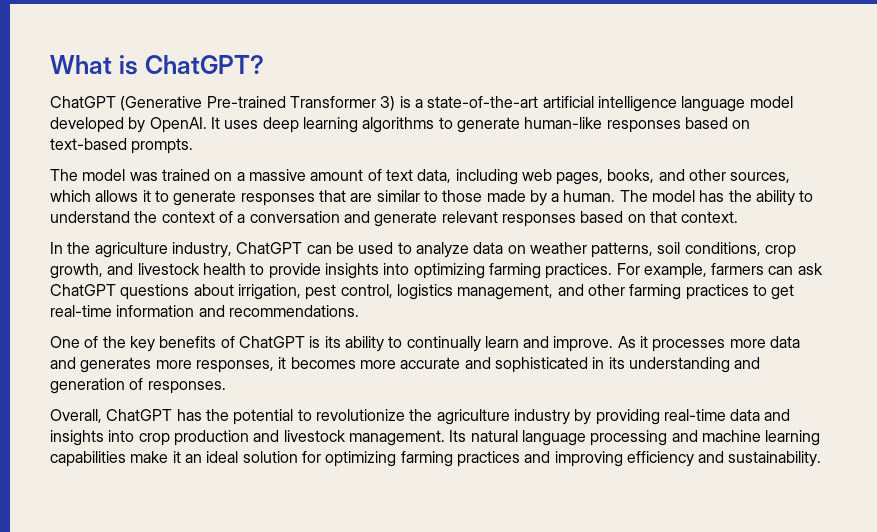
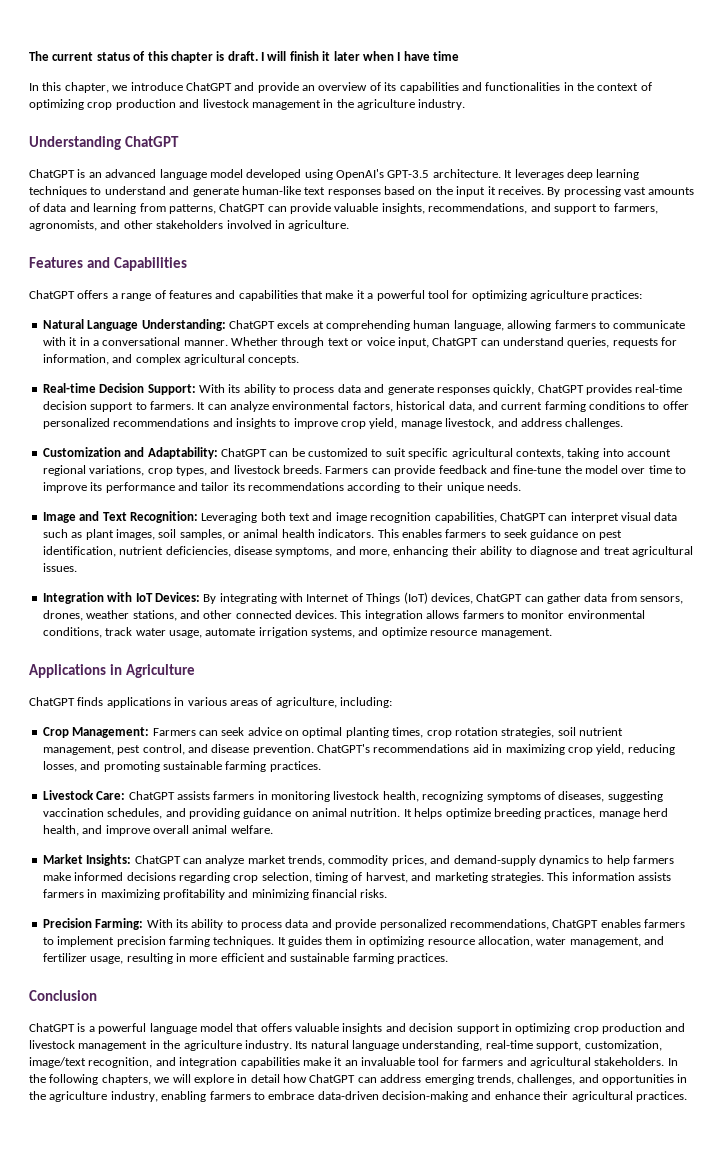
- What is ChatGPT?
- ChatGPT (Generative Pre-trained Transformer 3) is a state-of-the-art artificial intelligence language model developed by OpenAI. It uses deep learning algorithms to generate human-like responses based on text-based prompts.
- The model was trained on a massive amount of text data, including web pages, books, and other sources, which allows it to generate responses that are similar to those made by a human. The model has the ability to understand the context of a conversation and generate relevant responses based on that context.
- In the agriculture industry, ChatGPT can be used to analyze data on weather patterns, soil conditions, crop growth, and livestock health to provide insights into optimizing farming practices. For example, farmers can ask ChatGPT questions about irrigation, pest control, logistics management, and other farming practices to get real-time information and recommendations.
- One of the key benefits of ChatGPT is its ability to continually learn and improve. As it processes more data and generates more responses, it becomes more accurate and sophisticated in its understanding and generation of responses.
- Overall, ChatGPT has the potential to revolutionize the agriculture industry by providing real-time data and insights into crop production and livestock management. Its natural language processing and machine learning capabilities make it an ideal solution for optimizing farming practices and improving efficiency and sustainability.
+ The current status of this chapter is draft. I will finish it later when I have time
+ In this chapter, we introduce ChatGPT and provide an overview of its capabilities and functionalities in the context of optimizing crop production and livestock management in the agriculture industry.
+ Understanding ChatGPT
+ ChatGPT is an advanced language model developed using OpenAI's GPT-3.5 architecture. It leverages deep learning techniques to understand and generate human-like text responses based on the input it receives. By processing vast amounts of data and learning from patterns, ChatGPT can provide valuable insights, recommendations, and support to farmers, agronomists, and other stakeholders involved in agriculture.
+ Features and Capabilities
+ ChatGPT offers a range of features and capabilities that make it a powerful tool for optimizing agriculture practices:
+ Natural Language Understanding: ChatGPT excels at comprehending human language, allowing farmers to communicate with it in a conversational manner. Whether through text or voice input, ChatGPT can understand queries, requests for information, and complex agricultural concepts.
+ Real-time Decision Support: With its ability to process data and generate responses quickly, ChatGPT provides real-time decision support to farmers. It can analyze environmental factors, historical data, and current farming conditions to offer personalized recommendations and insights to improve crop yield, manage livestock, and address challenges.
+ Customization and Adaptability: ChatGPT can be customized to suit specific agricultural contexts, taking into account regional variations, crop types, and livestock breeds. Farmers can provide feedback and fine-tune the model over time to improve its performance and tailor its recommendations according to their unique needs.
+ Image and Text Recognition: Leveraging both text and image recognition capabilities, ChatGPT can interpret visual data such as plant images, soil samples, or animal health indicators. This enables farmers to seek guidance on pest identification, nutrient deficiencies, disease symptoms, and more, enhancing their ability to diagnose and treat agricultural issues.
+ Integration with IoT Devices: By integrating with Internet of Things (IoT) devices, ChatGPT can gather data from sensors, drones, weather stations, and other connected devices. This integration allows farmers to monitor environmental conditions, track water usage, automate irrigation systems, and optimize resource management.
+ Applications in Agriculture
+ ChatGPT finds applications in various areas of agriculture, including:
+ Crop Management: Farmers can seek advice on optimal planting times, crop rotation strategies, soil nutrient management, pest control, and disease prevention. ChatGPT's recommendations aid in maximizing crop yield, reducing losses, and promoting sustainable farming practices.
+ Livestock Care: ChatGPT assists farmers in monitoring livestock health, recognizing symptoms of diseases, suggesting vaccination schedules, and providing guidance on animal nutrition. It helps optimize breeding practices, manage herd health, and improve overall animal welfare.
+ Market Insights: ChatGPT can analyze market trends, commodity prices, and demand-supply dynamics to help farmers make informed decisions regarding crop selection, timing of harvest, and marketing strategies. This information assists farmers in maximizing profitability and minimizing financial risks.
+ Precision Farming: With its ability to process data and provide personalized recommendations, ChatGPT enables farmers to implement precision farming techniques. It guides them in optimizing resource allocation, water management, and fertilizer usage, resulting in more efficient and sustainable farming practices.
+ Conclusion
+ ChatGPT is a powerful language model that offers valuable insights and decision support in optimizing crop production and livestock management in the agriculture industry. Its natural language understanding, real-time support, customization, image/text recognition, and integration capabilities make it an invaluable tool for farmers and agricultural stakeholders. In the following chapters, we will explore in detail how ChatGPT can address emerging trends, challenges, and opportunities in the agriculture industry, enabling farmers to embrace data-driven decision-making and enhance their agricultural practices.

